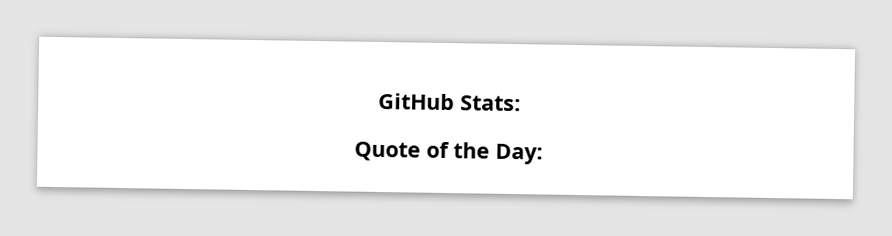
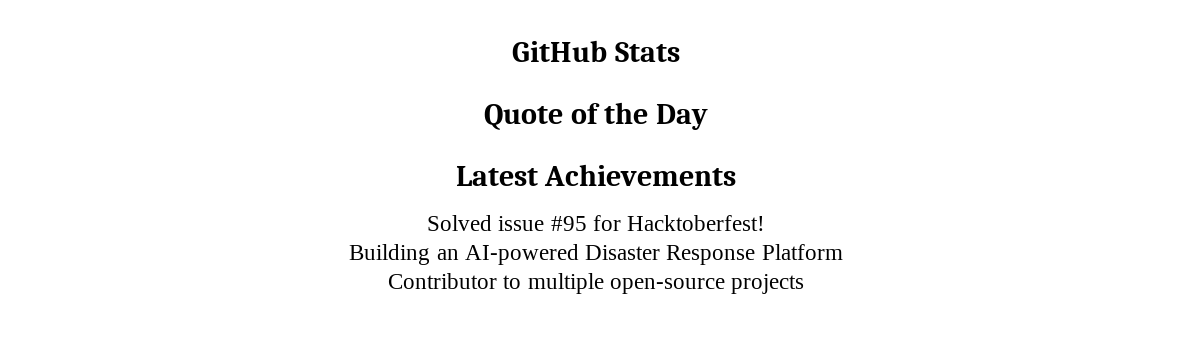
- GitHub Stats:
+ GitHub Stats
- Quote of the Day:
+ Quote of the Day
+ Latest Achievements
+ Solved issue #95 for Hacktoberfest!
+ Building an AI-powered Disaster Response Platform
+ Contributor to multiple open-source projects

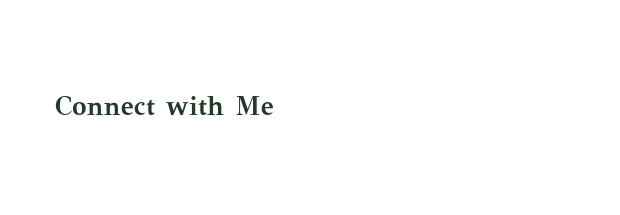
- GitHub Stats
- Quote of the Day
- Latest Achievements
- Solved issue #95 for Hacktoberfest!
- Building an AI-powered Disaster Response Platform
- Contributor to multiple open-source projects
+ Connect with Me

